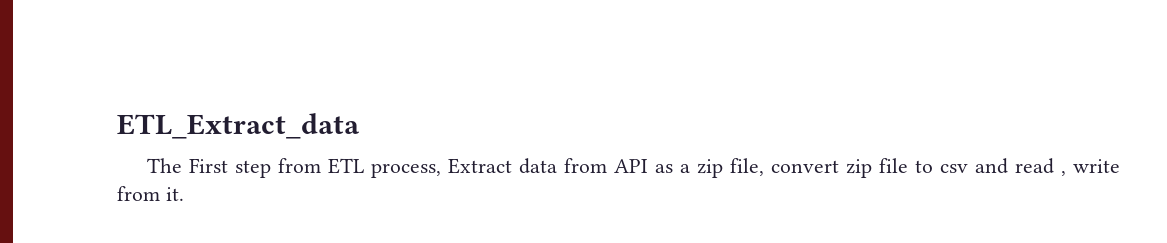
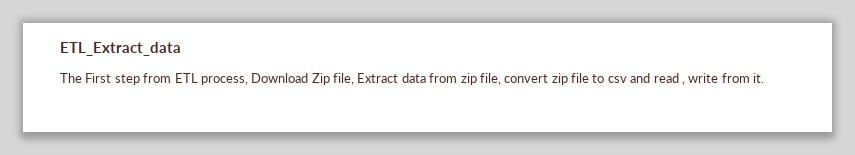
- The First step from ETL process, Extract data from API as a zip file, convert zip file to csv and read , write from it.
+ The First step from ETL process, Download Zip file, Extract data from zip file, convert zip file to csv and read , write from it.

